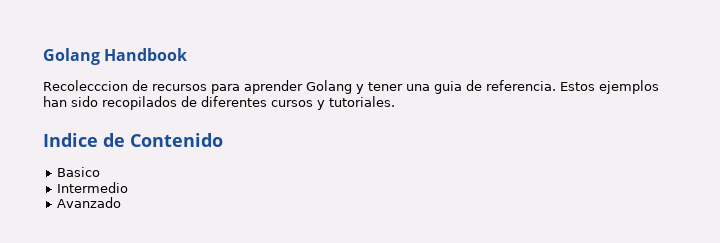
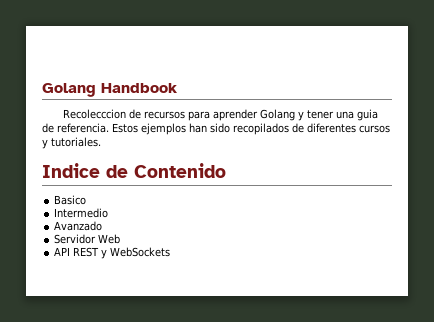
+ Servidor Web
+ API REST y WebSockets

